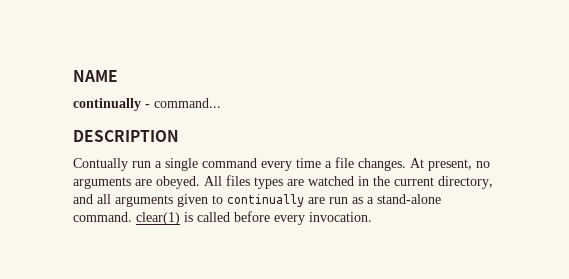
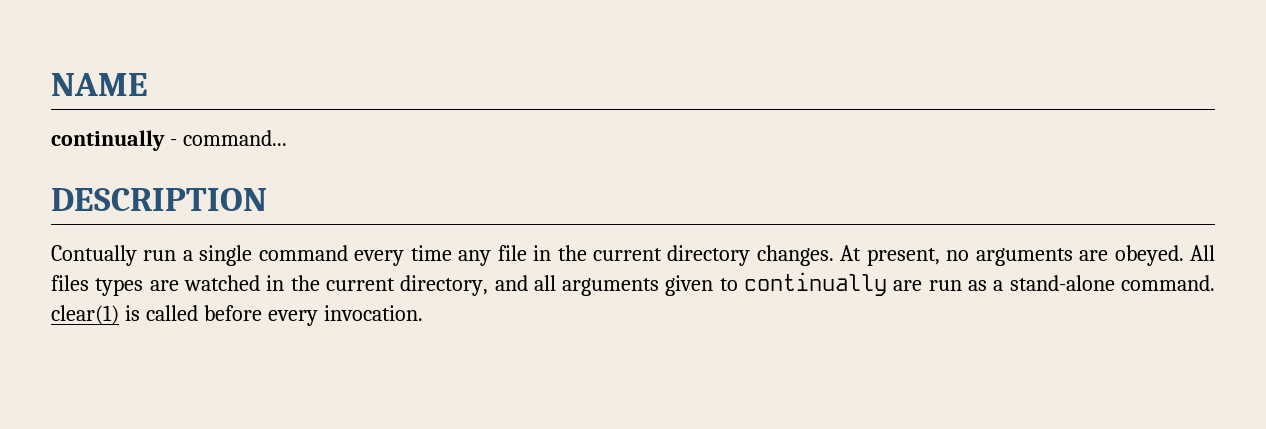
- Contually run a single command every time a file changes.
+ Contually run a single command every time any file in the current directory changes.

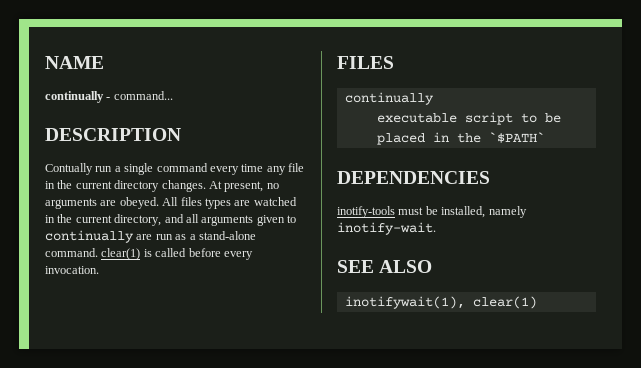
+ FILES
+ continually
+ executable script to be placed in the `$PATH`
+ DEPENDENCIES
+ inotify-tools must be installed, namely inotify-wait.
+ SEE ALSO
+ inotifywait(1), clear(1)

